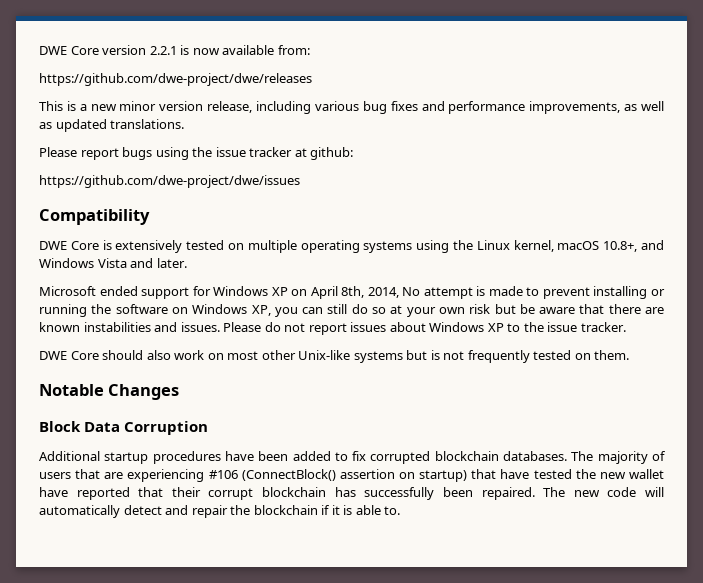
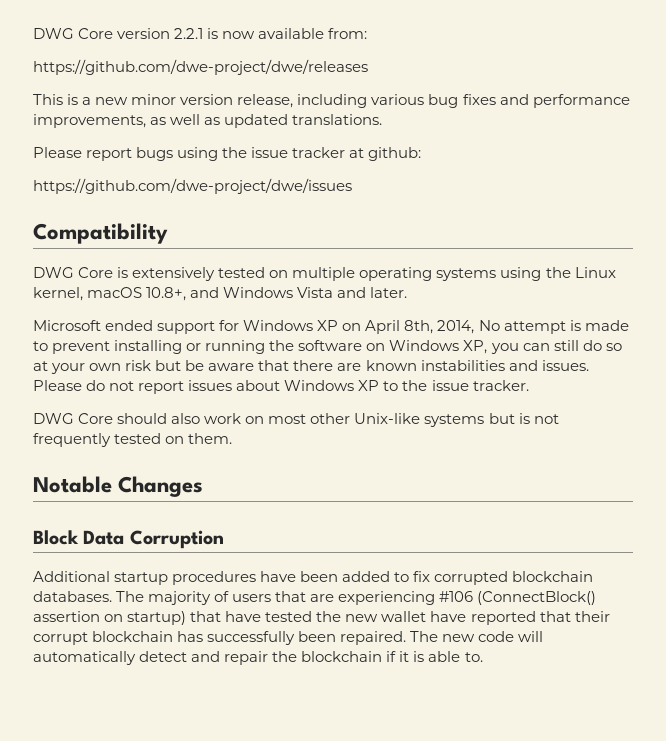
- DWE Core version 2.2.1 is now available from:
+ DWG Core version 2.2.1 is now available from:
- DWE Core is extensively tested on multiple operating systems using the Linux kernel, macOS 10.8+, and Windows Vista and later.
+ DWG Core is extensively tested on multiple operating systems using the Linux kernel, macOS 10.8+, and Windows Vista and later.
- DWE Core should also work on most other Unix-like systems but is not frequently tested on them.
+ DWG Core should also work on most other Unix-like systems but is not frequently tested on them.

